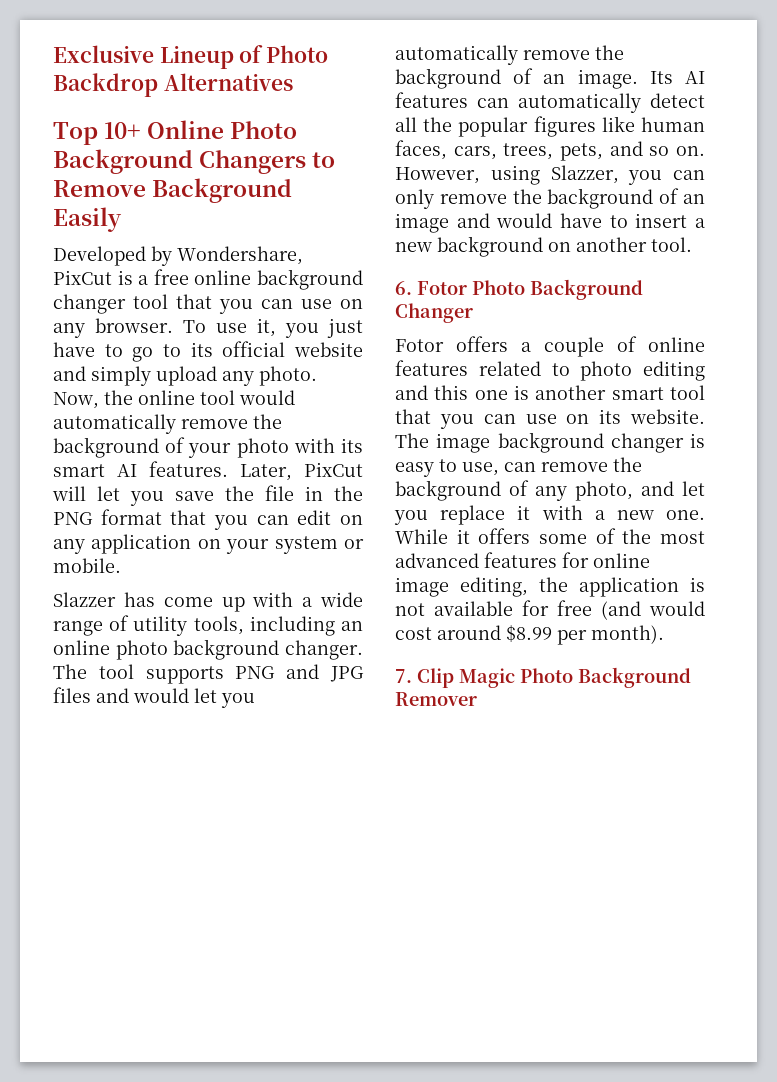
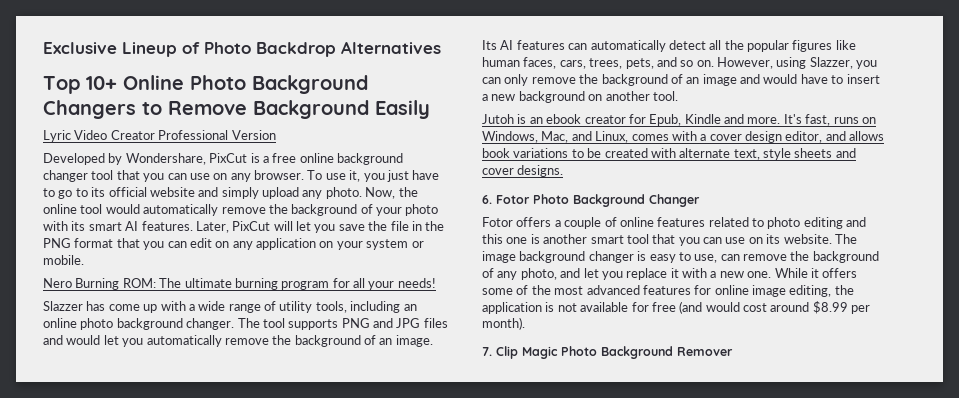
+ Lyric Video Creator Professional Version
+ Nero Burning ROM: The ultimate burning program for all your needs!
+ Jutoh is an ebook creator for Epub, Kindle and more. It's fast, runs on Windows, Mac, and Linux, comes with a cover design editor, and allows book variations to be created with alternate text, style sheets and cover designs.

